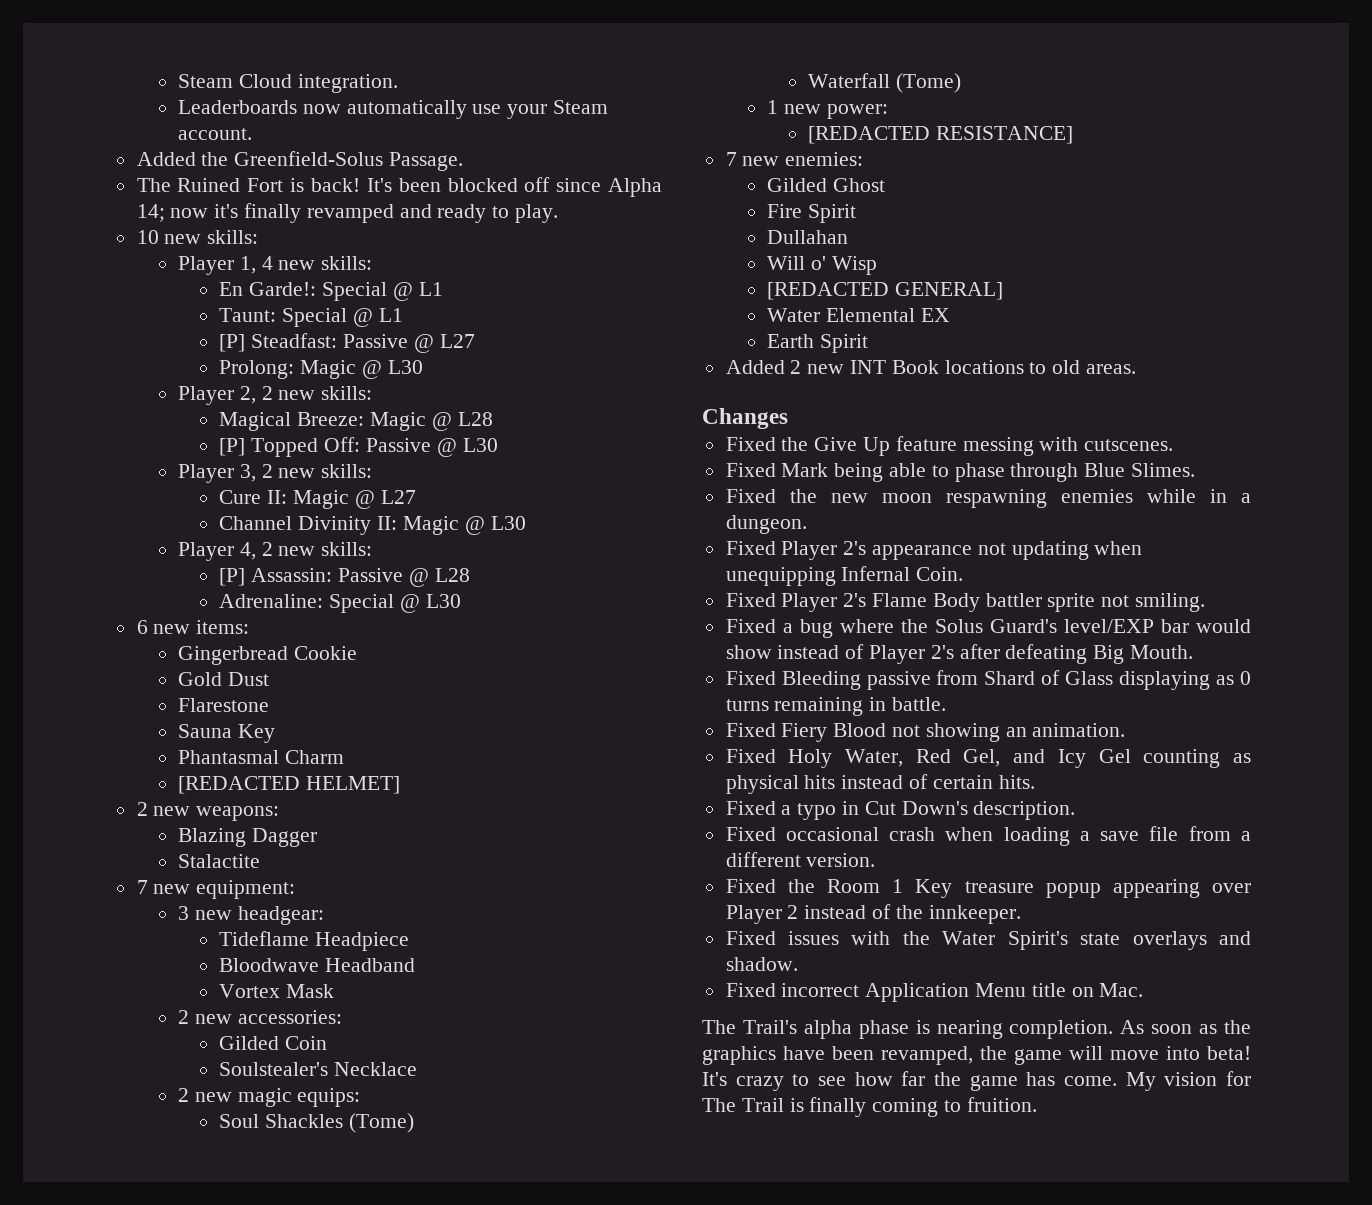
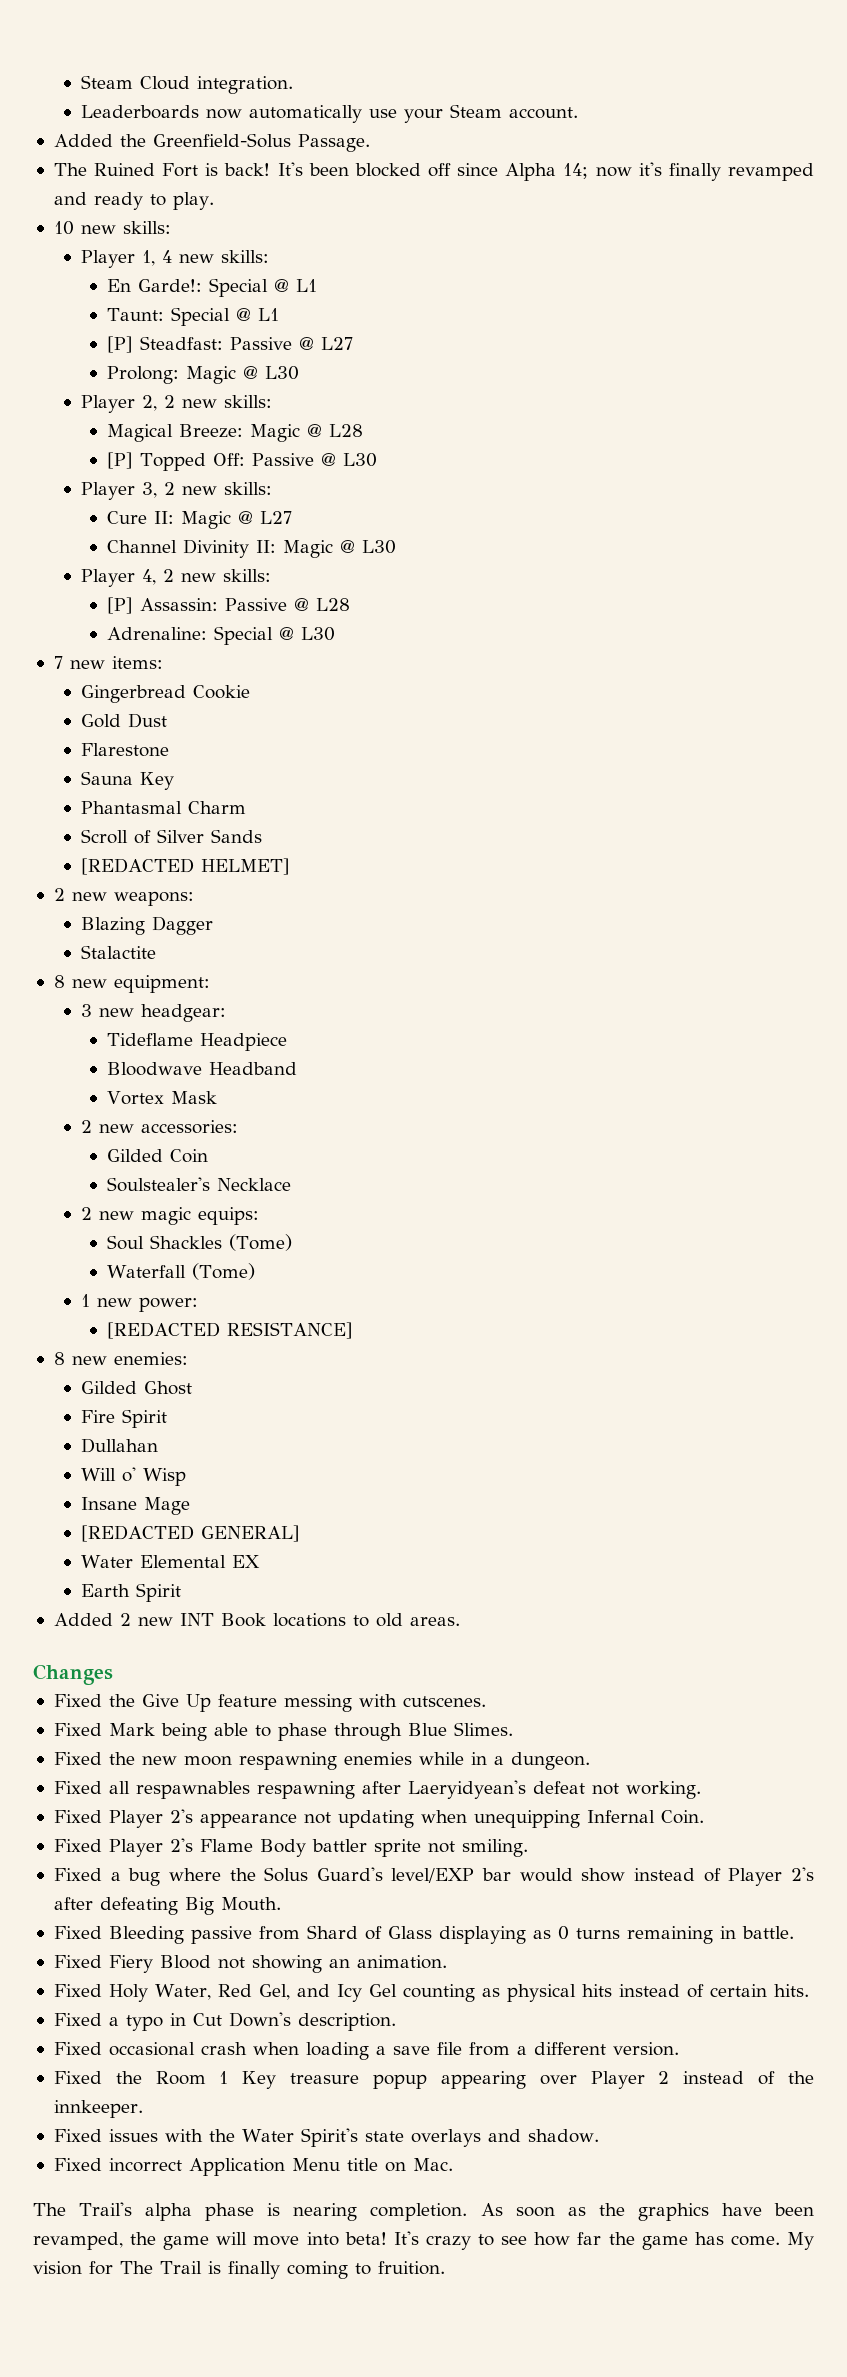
- 6 new items:
+ 7 new items:
+ Scroll of Silver Sands
- 7 new equipment:
+ 8 new equipment:
- 7 new enemies:
+ 8 new enemies:
+ Insane Mage
+ Fixed all respawnables respawning after Laeryidyean's defeat not working.

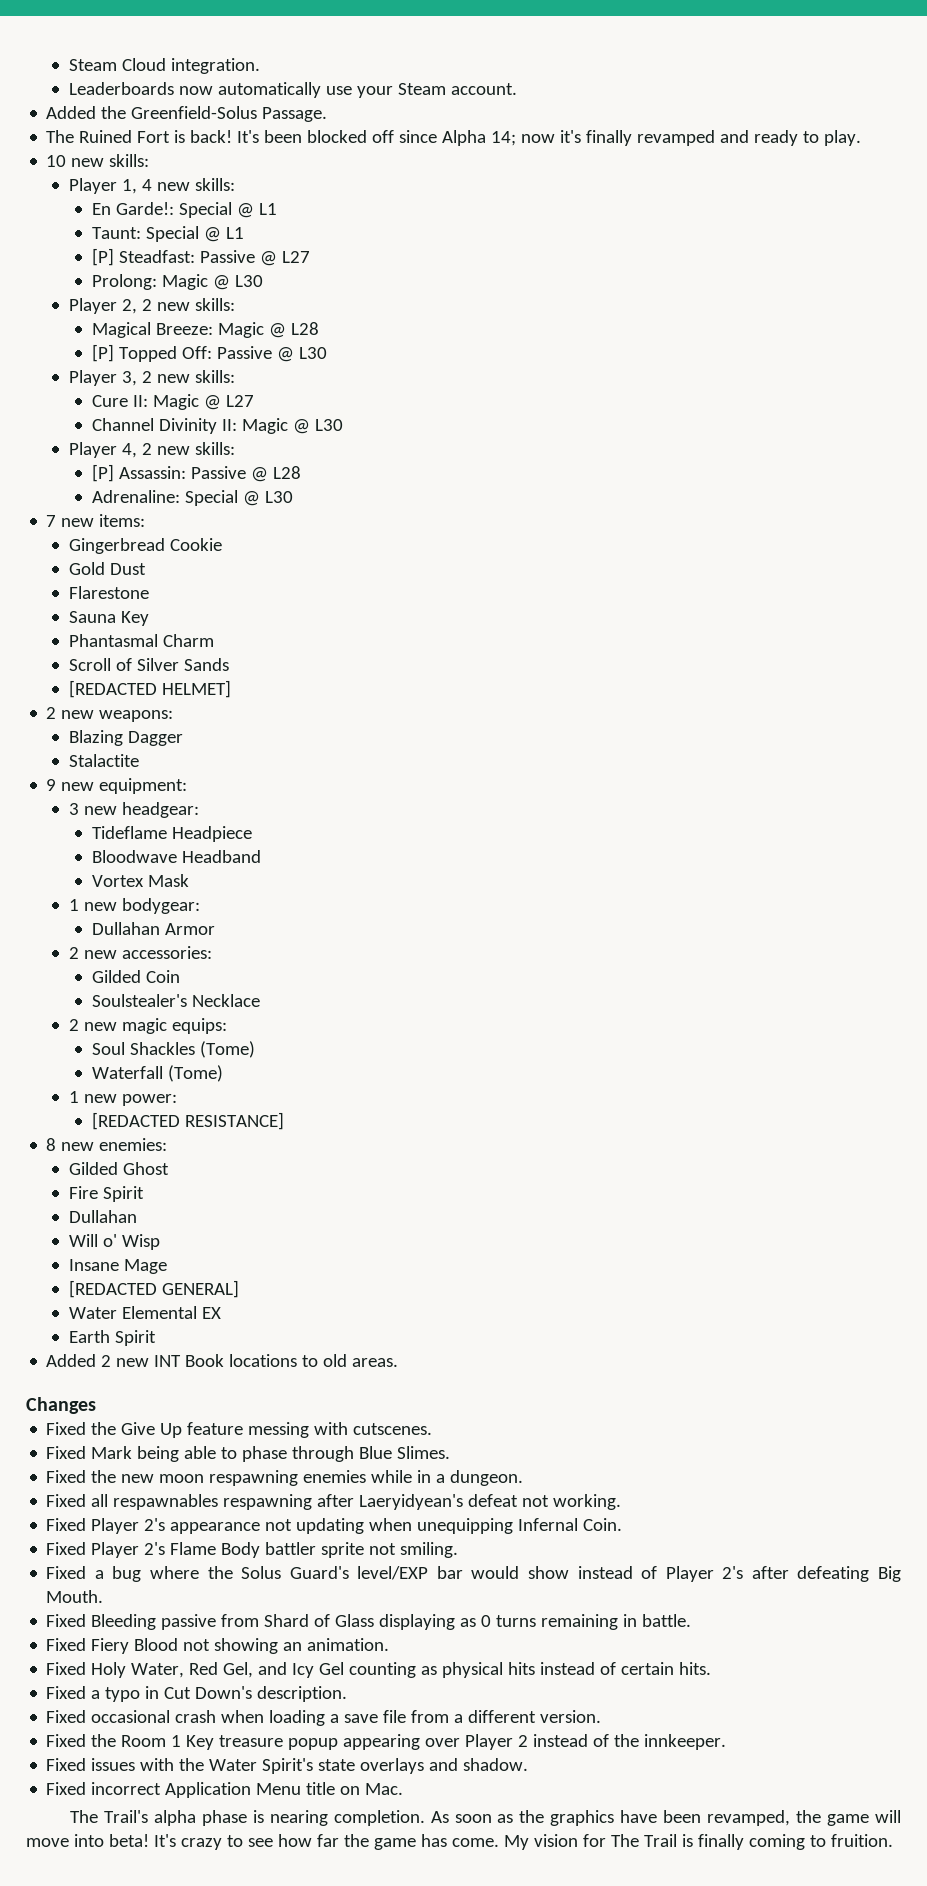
- 8 new equipment:
+ 9 new equipment:
+ 1 new bodygear:
+ Dullahan Armor

